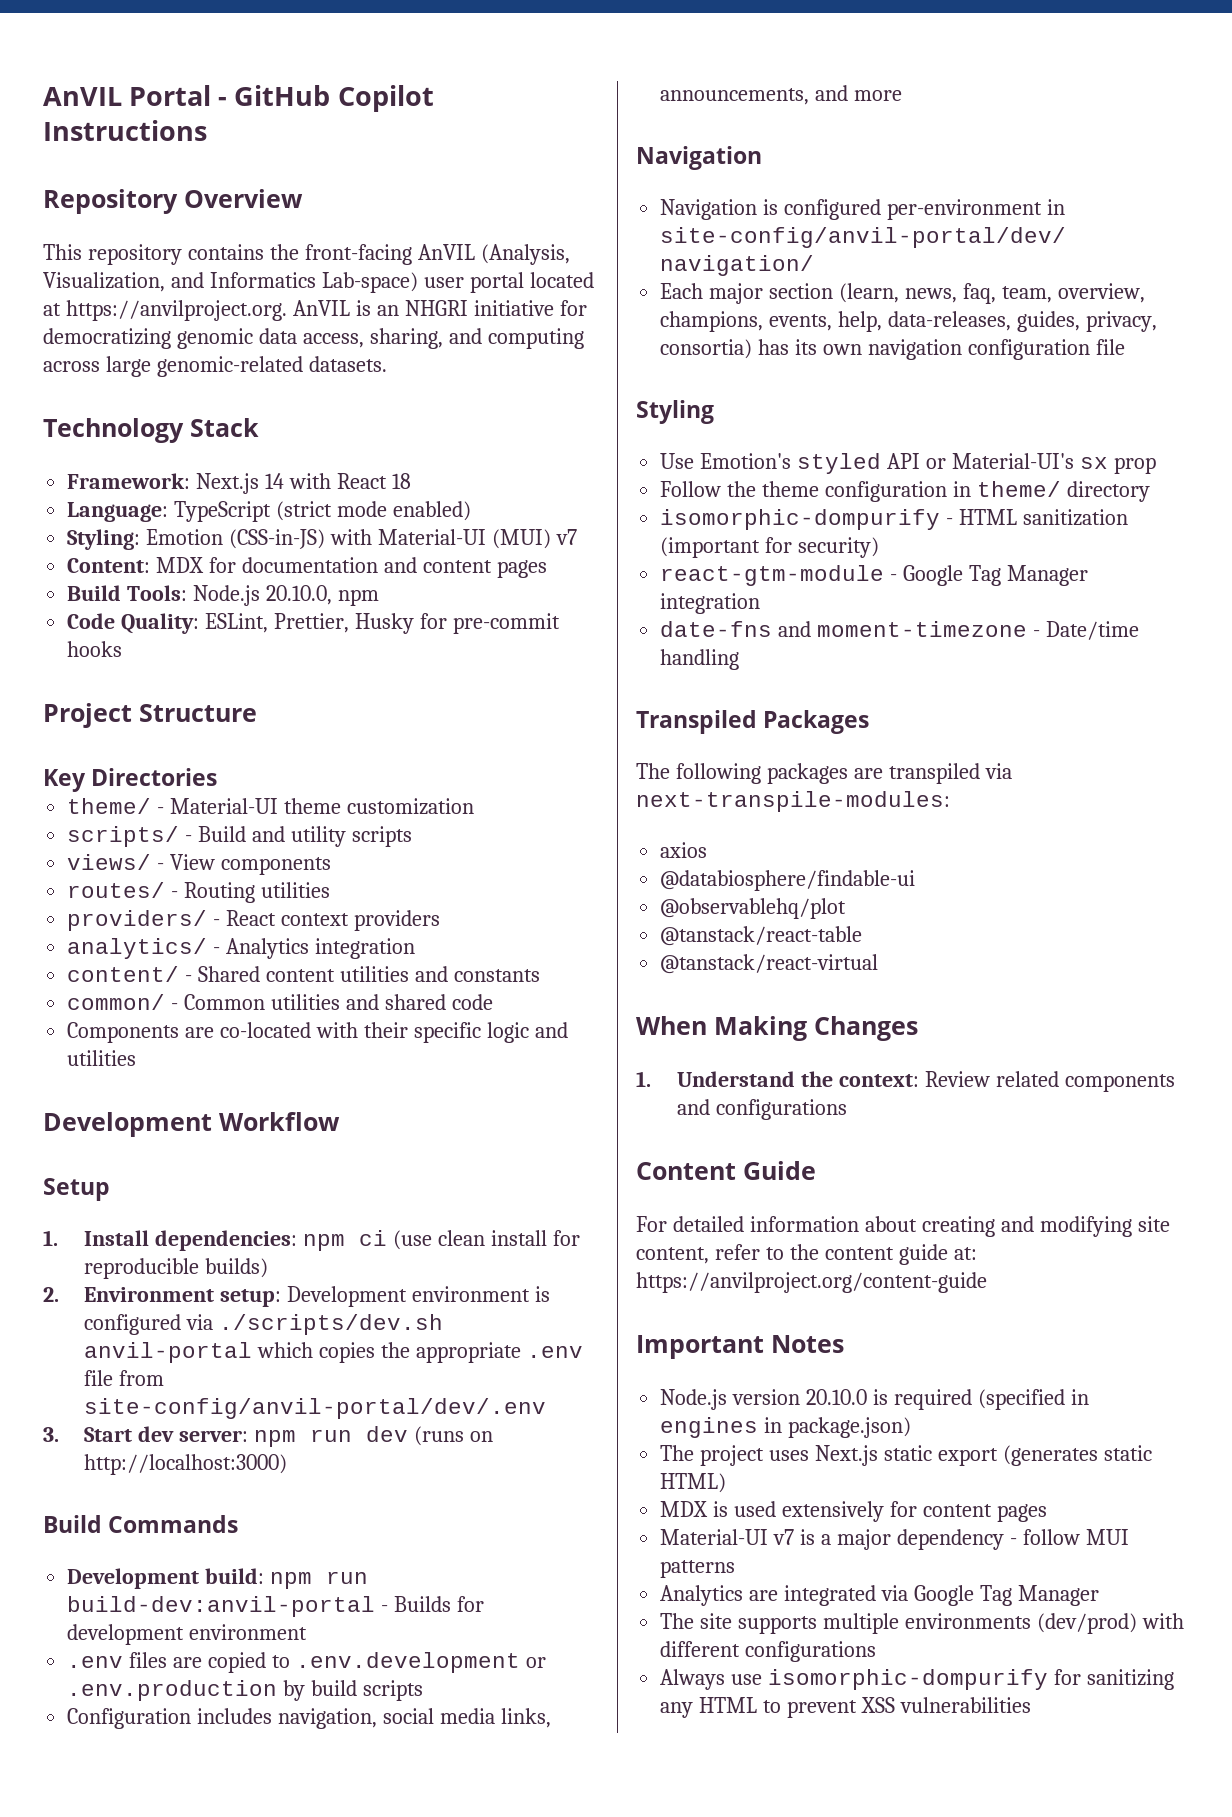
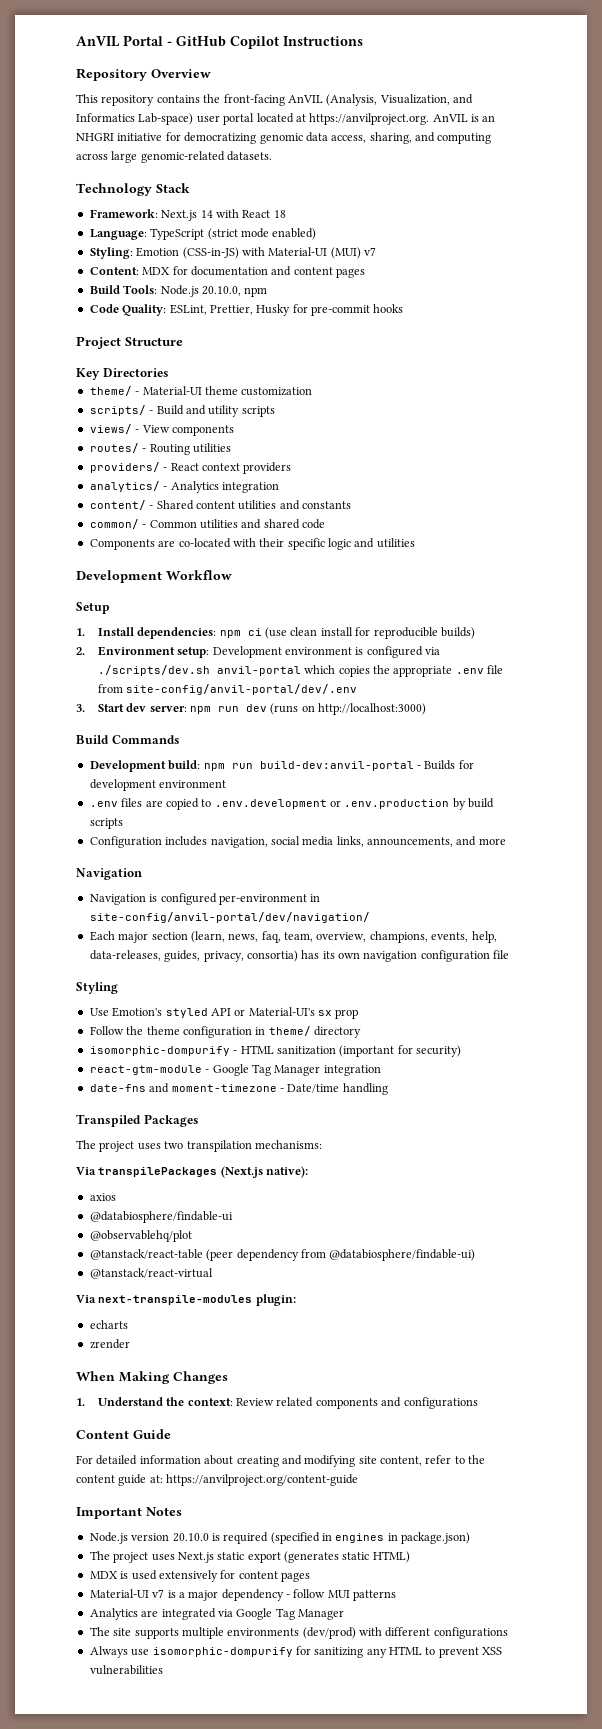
- The following packages are transpiled via next-transpile-modules:
+ The project uses two transpilation mechanisms:
+ Via transpilePackages (Next.js native):
  axios
  @databiosphere/findable-ui
  @observablehq/plot
- @tanstack/react-table
+ @tanstack/react-table (peer dependency from @databiosphere/findable-ui)
  @tanstack/react-virtual
+ Via next-transpile-modules plugin:
+ echarts
+ zrender

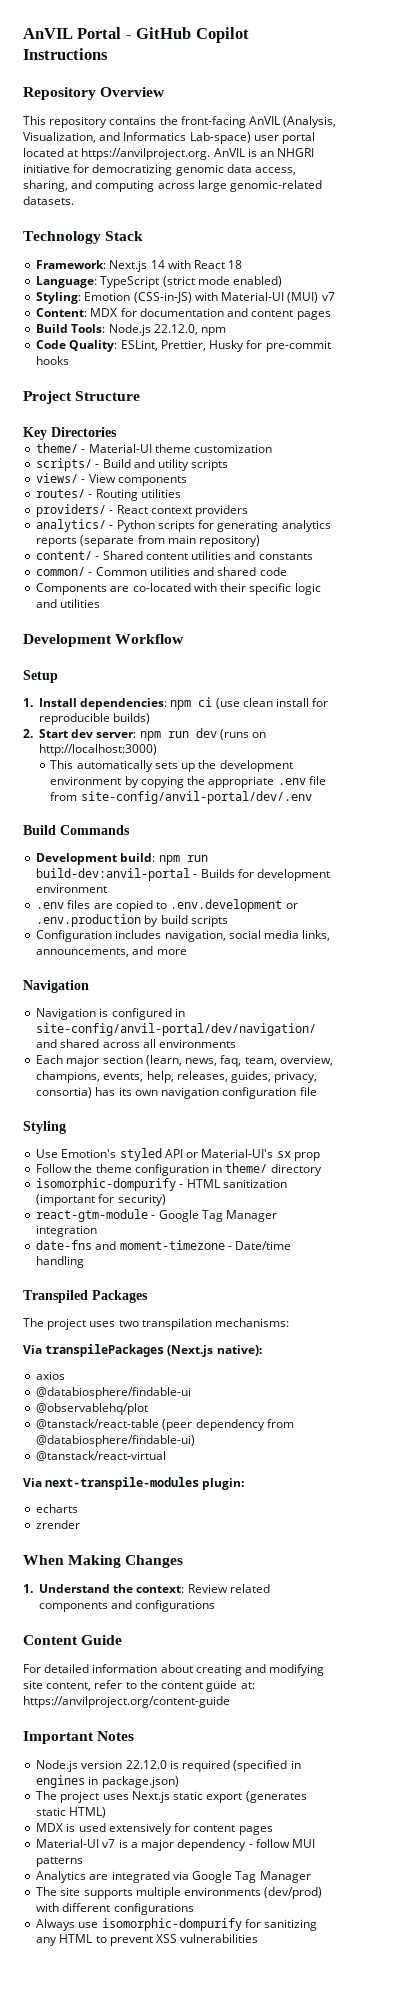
- Build Tools: Node.js 20.10.0, npm
+ Build Tools: Node.js 22.12.0, npm
- analytics/ - Analytics integration
+ analytics/ - Python scripts for generating analytics reports (separate from main repository)
- 2. Environment setup: Development environment is configured via ./scripts/dev.sh anvil-portal which copies the appropriate .env file from site-config/anvil-portal/dev/.env
- 3. Start dev server: npm run dev (runs on http://localhost:3000)
+ 2. Start dev server: npm run dev (runs on http://localhost:3000)
+ This automatically sets up the development environment by copying the appropriate .env file from site-config/anvil-portal/dev/.env
- Navigation is configured per-environment in site-config/anvil-portal/dev/navigation/
+ Navigation is configured in site-config/anvil-portal/dev/navigation/ and shared across all environments
- Each major section (learn, news, faq, team, overview, champions, events, help, data-releases, guides, privacy, consortia) has its own navigation configuration file
+ Each major section (learn, news, faq, team, overview, champions, events, help, releases, guides, privacy, consortia) has its own navigation configuration file
- Node.js version 20.10.0 is required (specified in engines in package.json)
+ Node.js version 22.12.0 is required (specified in engines in package.json)

